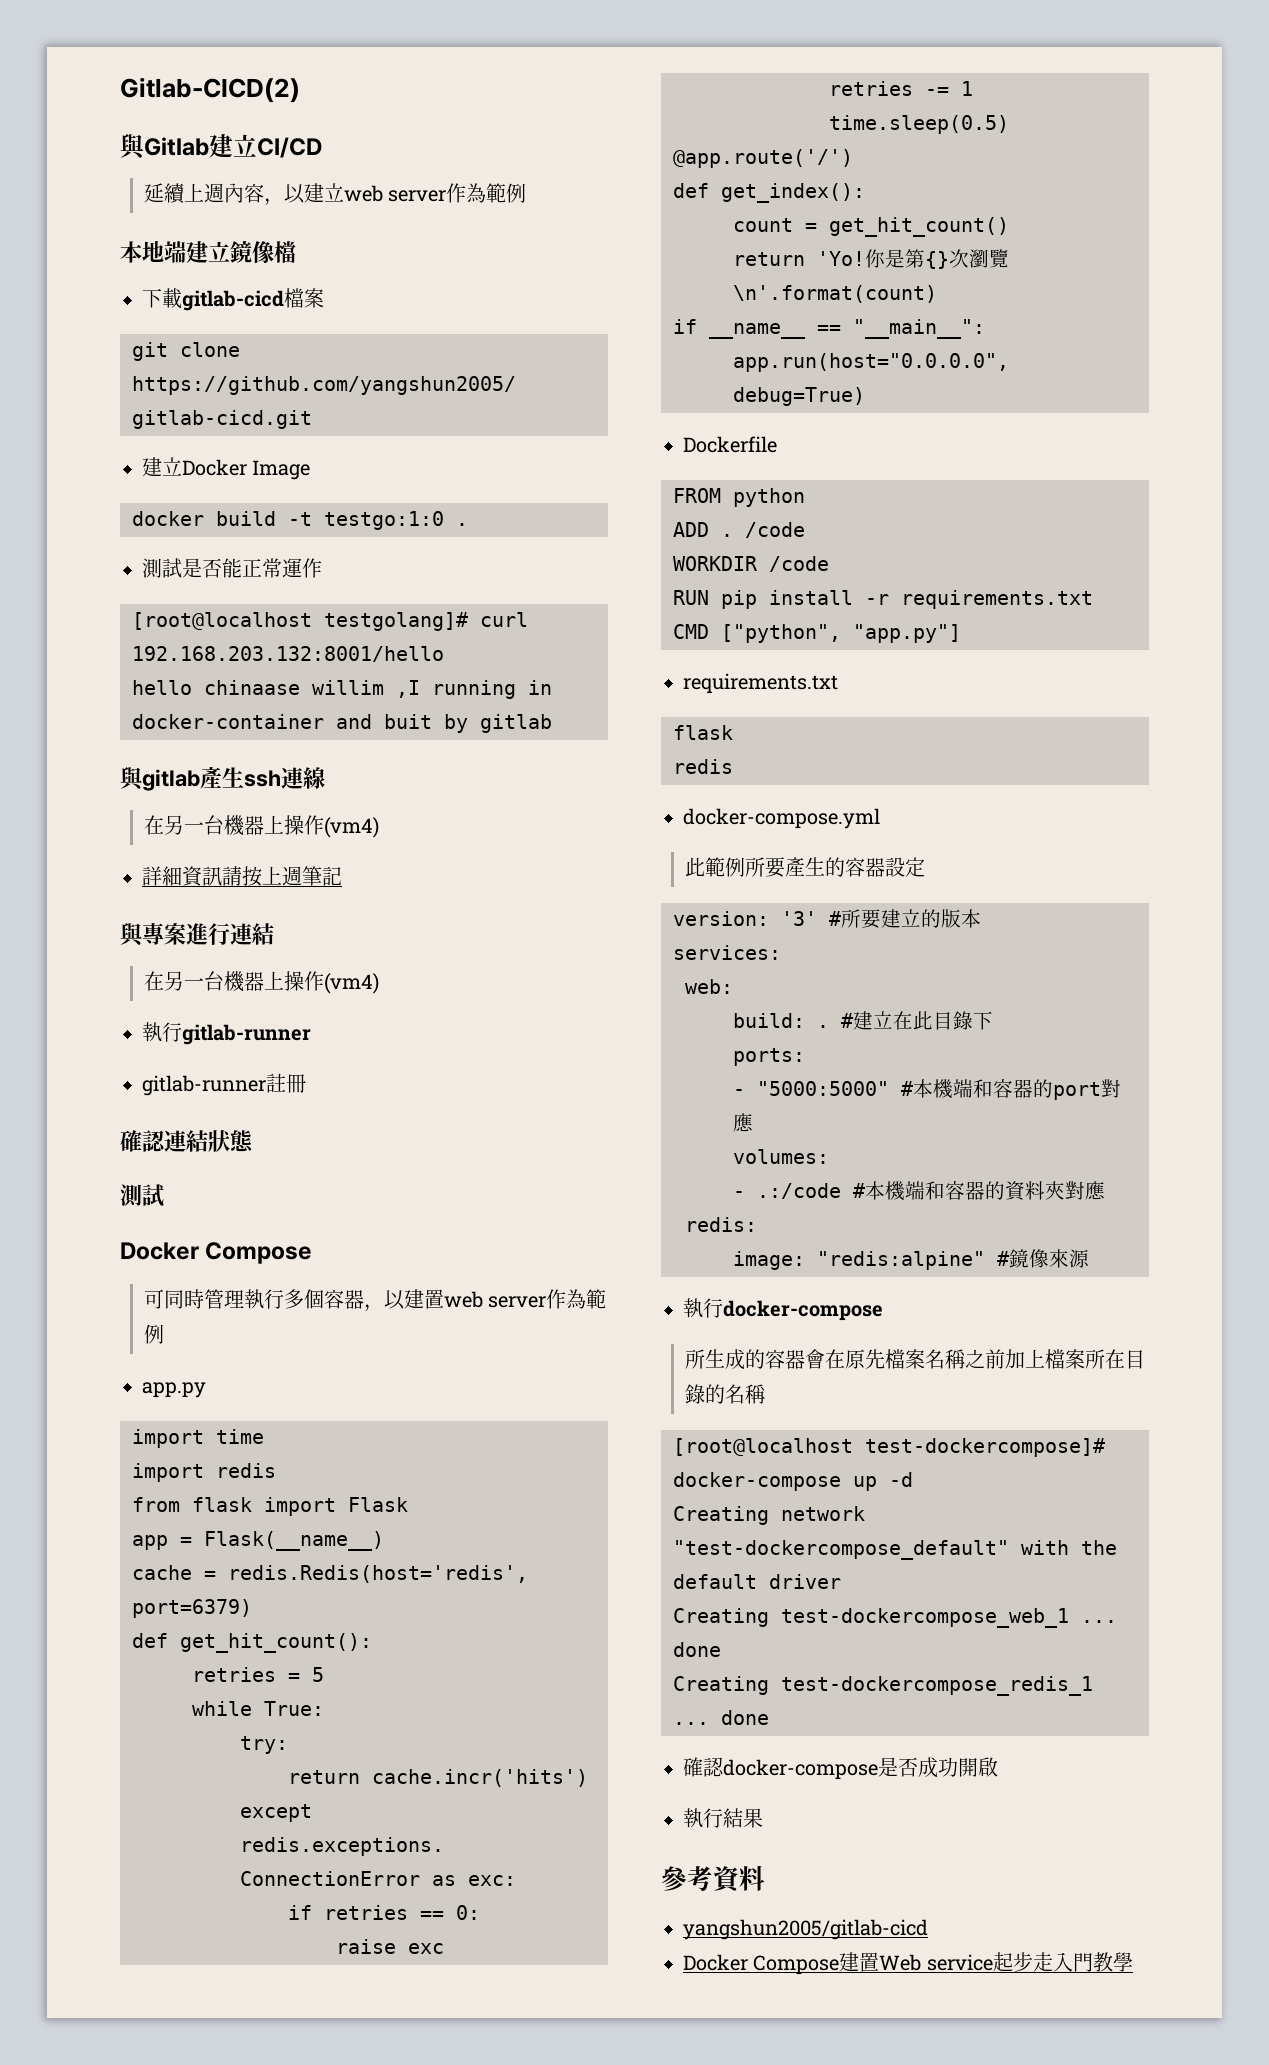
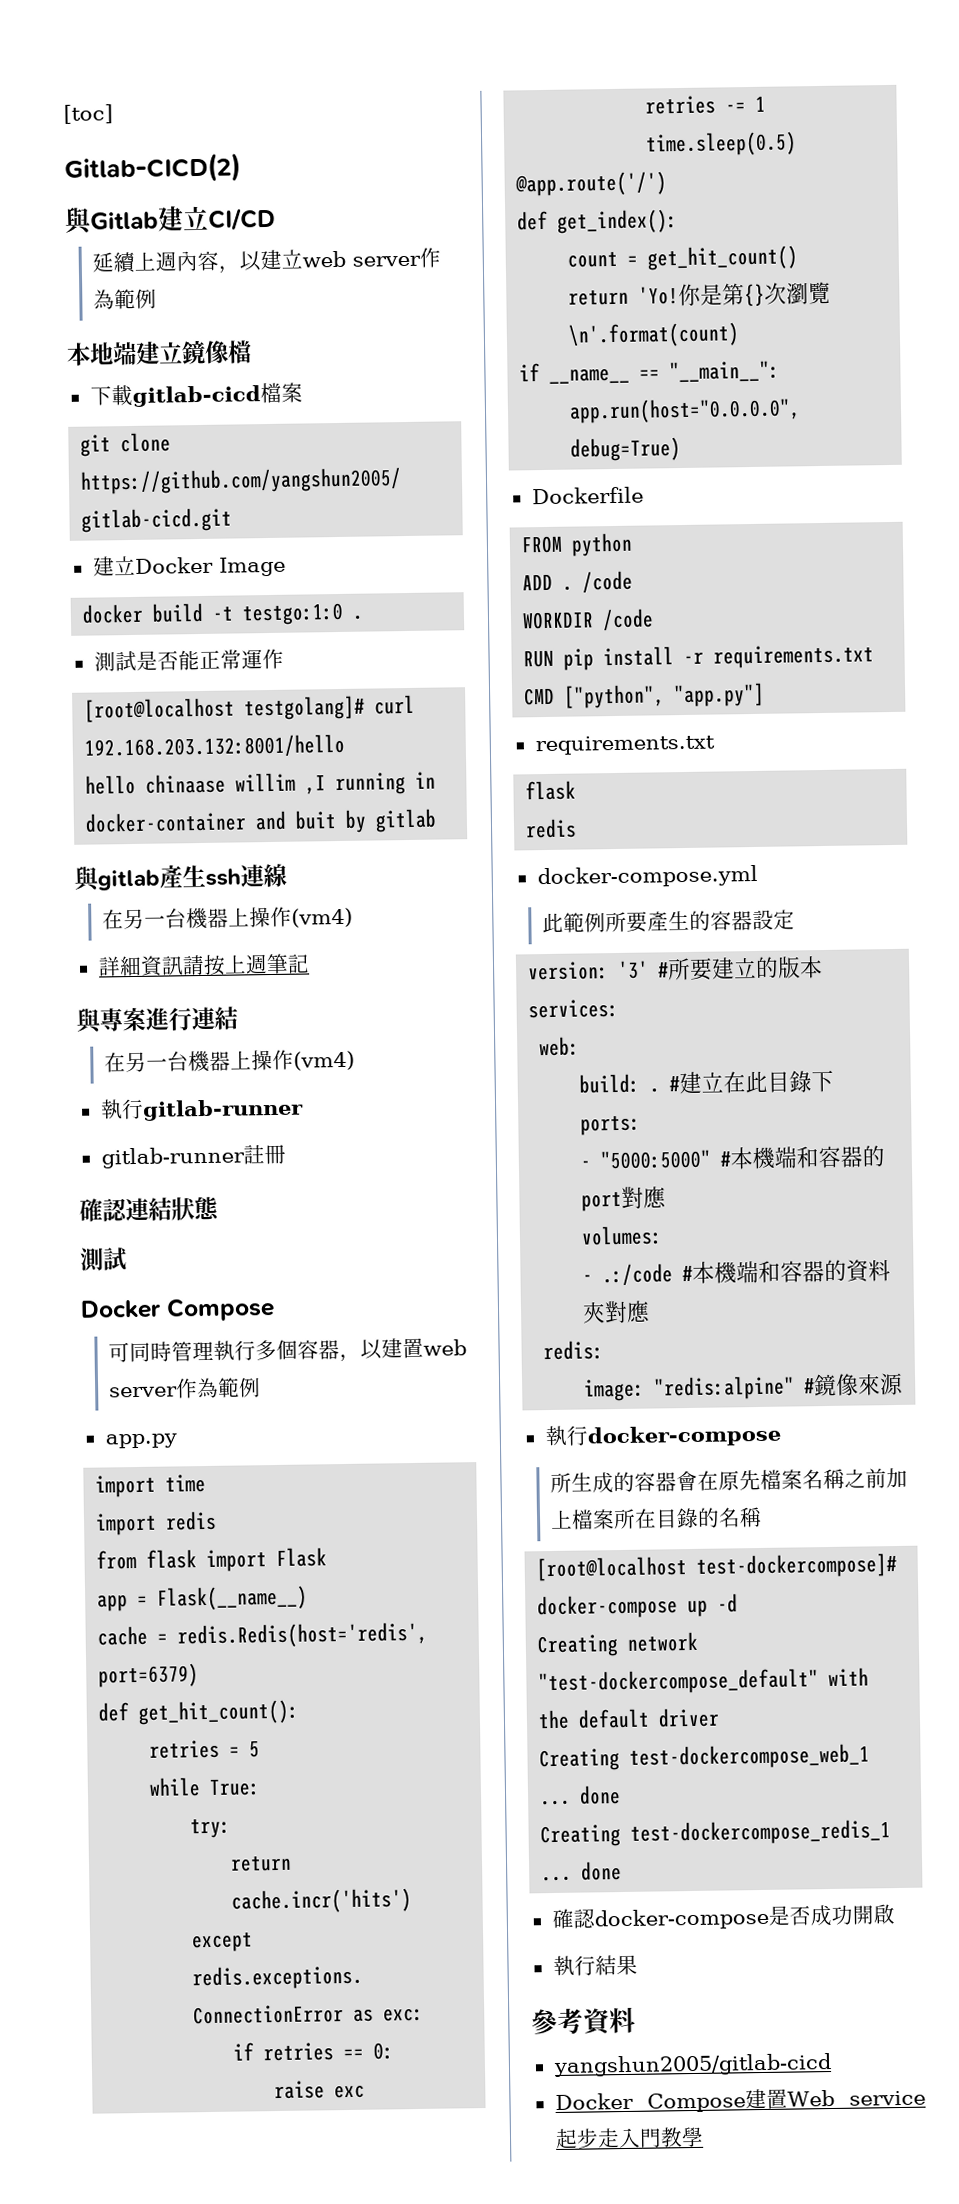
+ [toc]

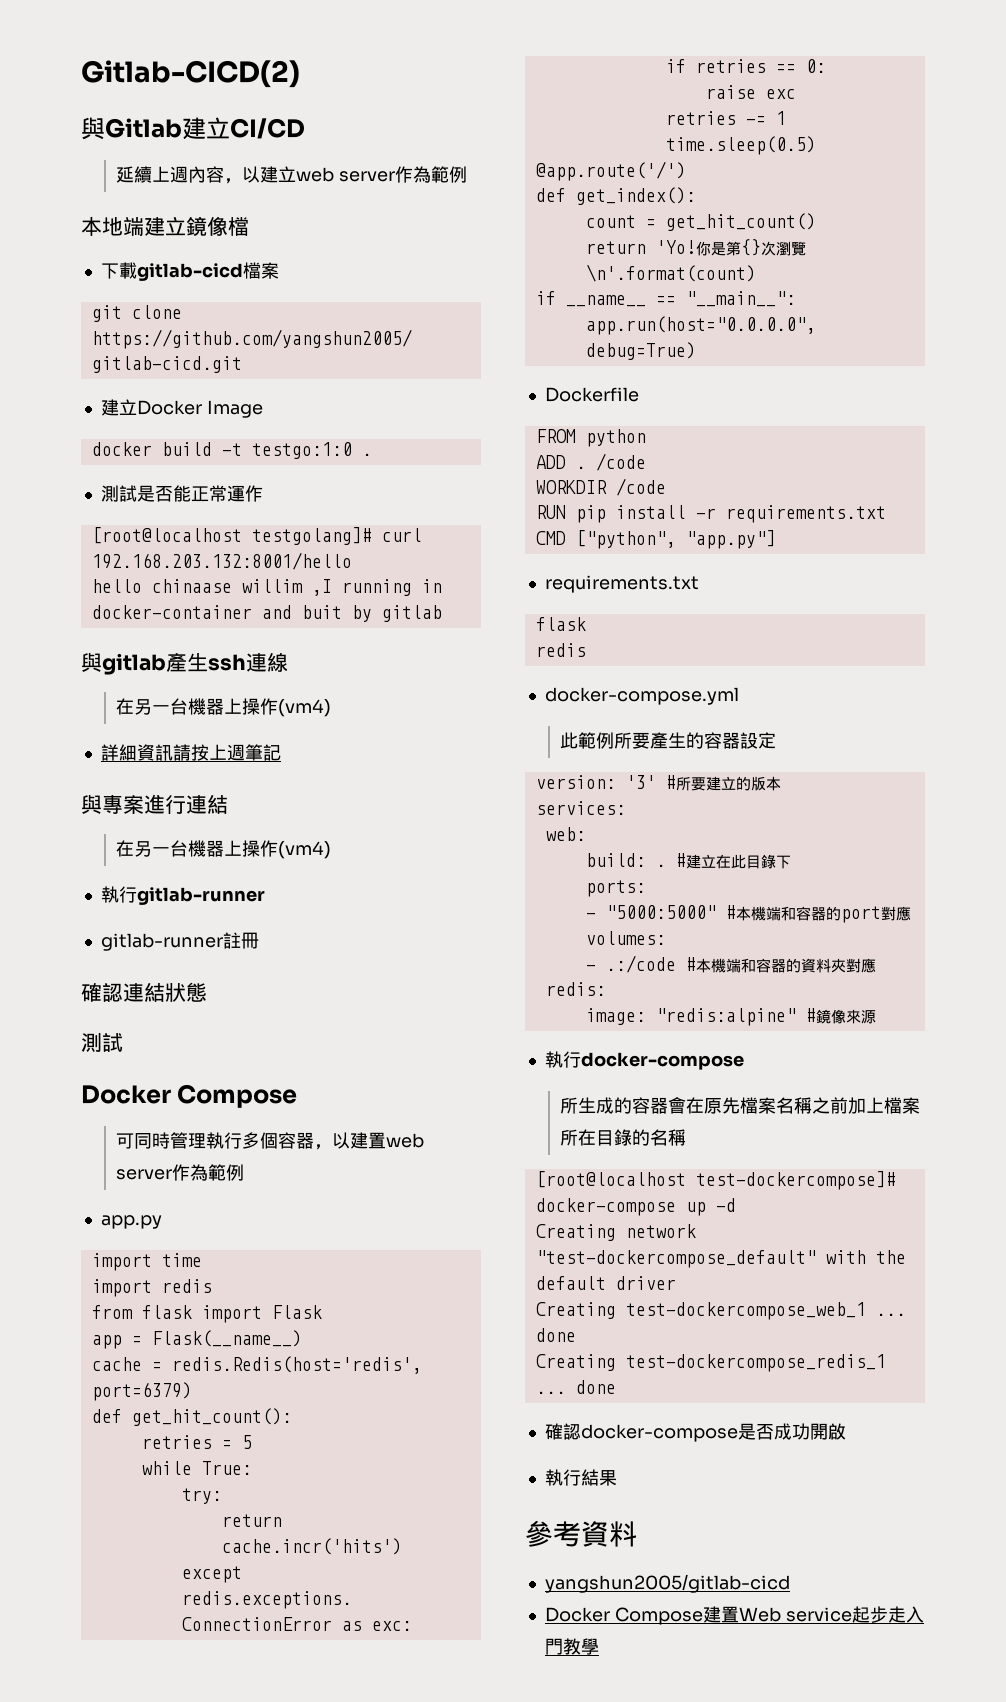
- [toc]

